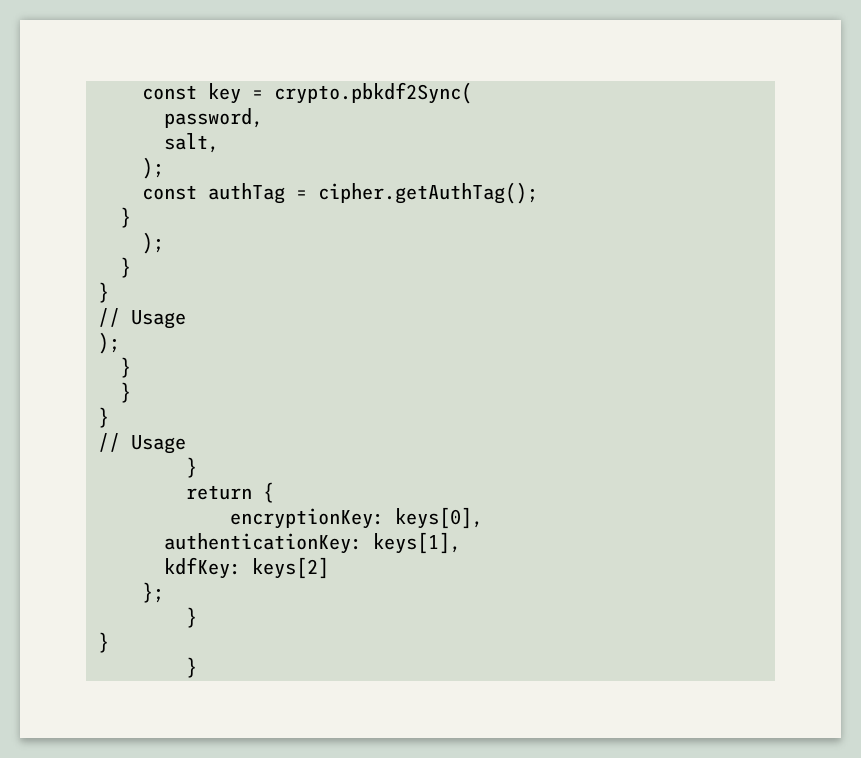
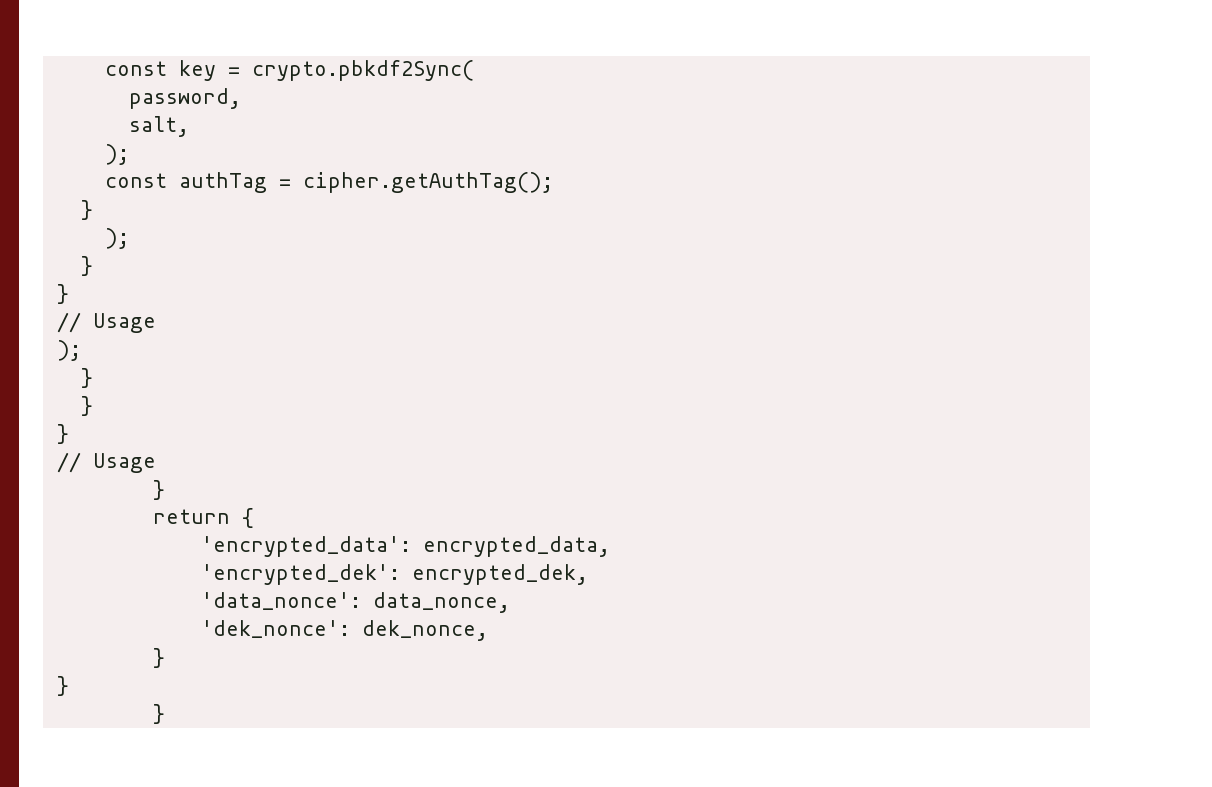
- encryptionKey: keys[0],
- authenticationKey: keys[1],
- kdfKey: keys[2]
- };
+ 'encrypted_data': encrypted_data,
+ 'encrypted_dek': encrypted_dek,
+ 'data_nonce': data_nonce,
+ 'dek_nonce': dek_nonce,

